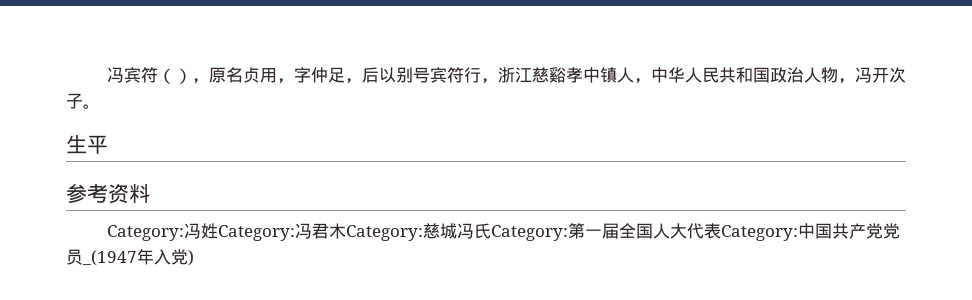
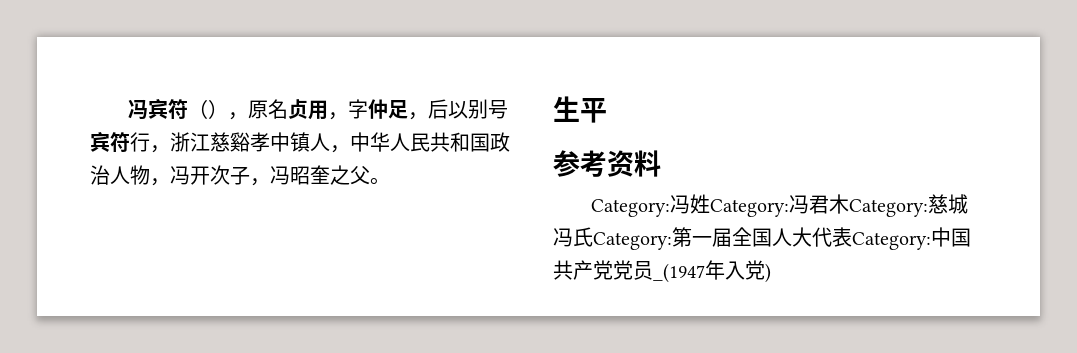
- 冯宾符（），原名贞用，字仲足，后以别号宾符行，浙江慈谿孝中镇人，中华人民共和国政治人物，冯开次子。
+ 冯宾符（），原名贞用，字仲足，后以别号宾符行，浙江慈谿孝中镇人，中华人民共和国政治人物，冯开次子，冯昭奎之父。

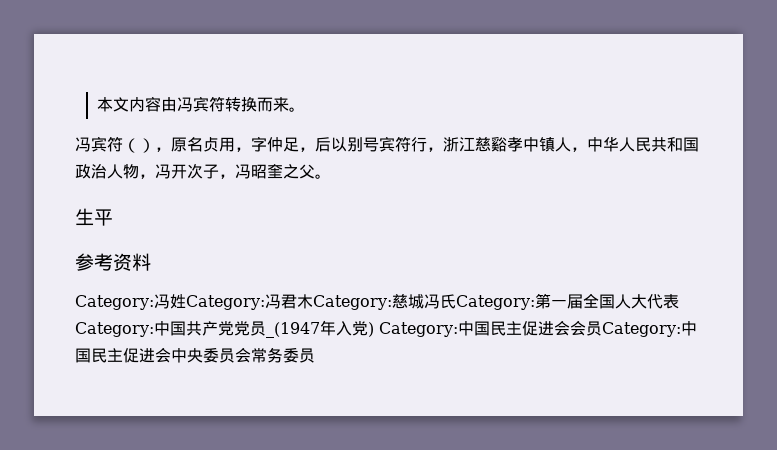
+ 本文内容由冯宾符转换而来。
- Category:冯姓Category:冯君木Category:慈城冯氏Category:第一届全国人大代表Category:中国共产党党员_(1947年入党)
+ Category:冯姓Category:冯君木Category:慈城冯氏Category:第一届全国人大代表Category:中国共产党党员_(1947年入党) Category:中国民主促进会会员Category:中国民主促进会中央委员会常务委员

